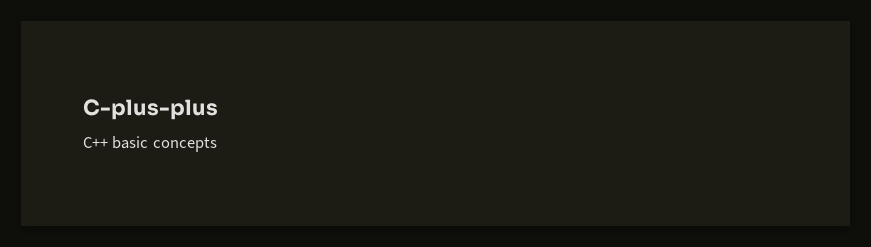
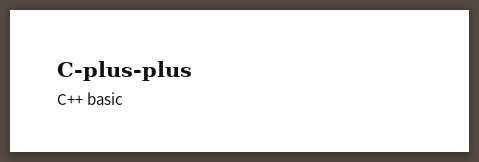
- C++ basic concepts
+ C++ basic

